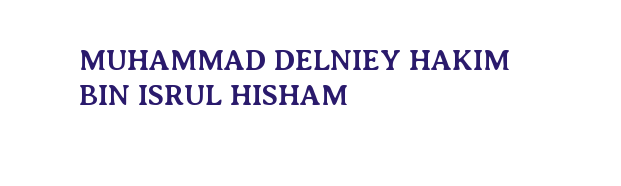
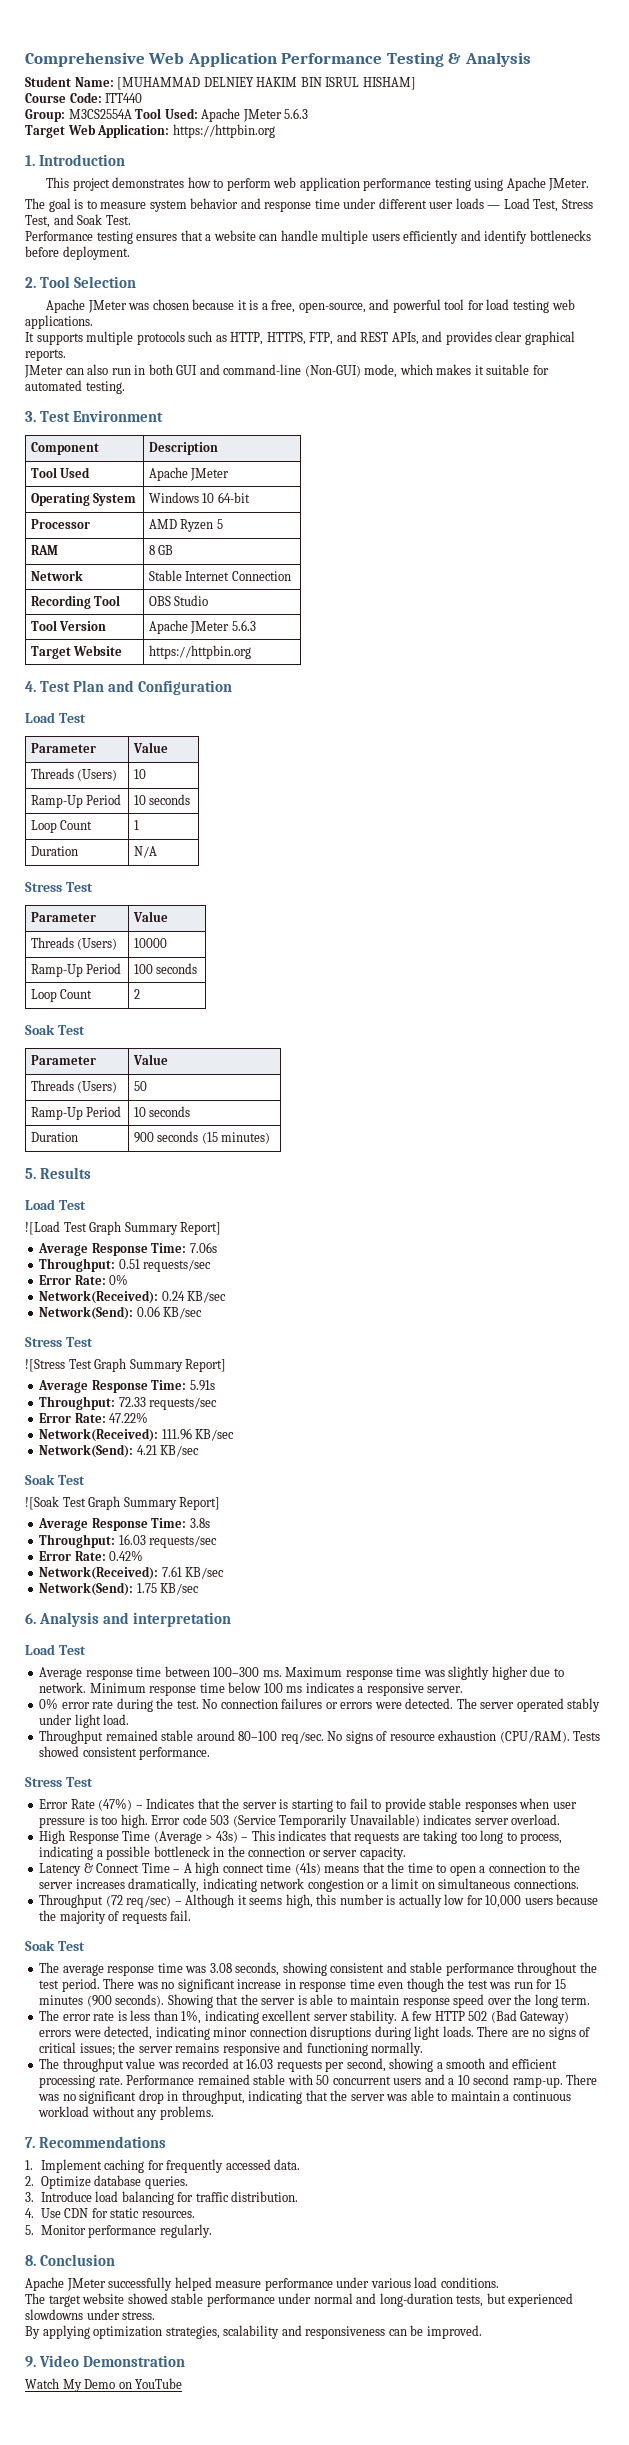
- MUHAMMAD DELNIEY HAKIM BIN ISRUL HISHAM
+ Comprehensive Web Application Performance Testing & Analysis
+ Student Name: [MUHAMMAD DELNIEY HAKIM BIN ISRUL HISHAM]
+ Course Code: ITT440
+ Group: M3CS2554A Tool Used: Apache JMeter 5.6.3
+ Target Web Application: https://httpbin.org
+ 1. Introduction
+ This project demonstrates how to perform web application performance testing using Apache JMeter.
+ The goal is to measure system behavior and response time under different user loads — Load Test, Stress Test, and Soak Test.
+ Performance testing ensures that a website can handle multiple users efficiently and identify bottlenecks before deployment.
+ 2. Tool Selection
+ Apache JMeter was chosen because it is a free, open-source, and powerful tool for load testing web applications.
+ It supports multiple protocols such as HTTP, HTTPS, FTP, and REST APIs, and provides clear graphical reports.
+ JMeter can also run in both GUI and command-line (Non-GUI) mode, which makes it suitable for automated testing.
+ 3. Test Environment
+ Component | Description
+ Tool Used | Apache JMeter
+ Operating System | Windows 10 64-bit
+ Processor | AMD Ryzen 5
+ RAM | 8 GB
+ Network | Stable Internet Connection
+ Recording Tool | OBS Studio
+ Tool Version | Apache JMeter 5.6.3
+ Target Website | https://httpbin.org
+ 4. Test Plan and Configuration
+ Load Test
+ Parameter | Value
+ Threads (Users) | 10
+ Ramp-Up Period | 10 seconds
+ Loop Count | 1
+ Duration | N/A
+ Stress Test
+ Parameter | Value
+ Threads (Users) | 10000
+ Ramp-Up Period | 100 seconds
+ Loop Count | 2
+ Soak Test
+ Parameter | Value
+ Threads (Users) | 50
+ Ramp-Up Period | 10 seconds
+ Duration | 900 seconds (15 minutes)
+ 5. Results
+ Load Test
+ ![Load Test Graph Summary Report]
+ Average Response Time: 7.06s
+ Throughput: 0.51 requests/sec
+ Error Rate: 0%
+ Network(Received): 0.24 KB/sec
+ Network(Send): 0.06 KB/sec
+ Stress Test
+ ![Stress Test Graph Summary Report]
+ Average Response Time: 5.91s
+ Throughput: 72.33 requests/sec
+ Error Rate: 47.22%
+ Network(Received): 111.96 KB/sec
+ Network(Send): 4.21 KB/sec
+ Soak Test
+ ![Soak Test Graph Summary Report]
+ Average Response Time: 3.8s
+ Throughput: 16.03 requests/sec
+ Error Rate: 0.42%
+ Network(Received): 7.61 KB/sec
+ Network(Send): 1.75 KB/sec
+ 6. Analysis and interpretation
+ Load Test
+ Average response time between 100–300 ms. Maximum response time was slightly higher due to network. Minimum response time below 100 ms indicates a responsive server.
+ 0% error rate during the test. No connection failures or errors were detected. The server operated stably under light load.
+ Throughput remained stable around 80–100 req/sec. No signs of resource exhaustion (CPU/RAM). Tests showed consistent performance.
+ Stress Test
+ Error Rate (47%) – Indicates that the server is starting to fail to provide stable responses when user pressure is too high. Error code 503 (Service Temporarily Unavailable) indicates server overload.
+ High Response Time (Average > 43s) – This indicates that requests are taking too long to process, indicating a possible bottleneck in the connection or server capacity.
+ Latency & Connect Time – A high connect time (41s) means that the time to open a connection to the server increases dramatically, indicating network congestion or a limit on simultaneous connections.
+ Throughput (72 req/sec) – Although it seems high, this number is actually low for 10,000 users because the majority of requests fail.
+ Soak Test
+ The average response time was 3.08 seconds, showing consistent and stable performance throughout the test period. There was no significant increase in response time even though the test was run for 15 minutes (900 seconds). Showing that the server is able to maintain response speed over the long term.
+ The error rate is less than 1%, indicating excellent server stability. A few HTTP 502 (Bad Gateway) errors were detected, indicating minor connection disruptions during light loads. There are no signs of critical issues; the server remains responsive and functioning normally.
+ The throughput value was recorded at 16.03 requests per second, showing a smooth and efficient processing rate. Performance remained stable with 50 concurrent users and a 10 second ramp-up. There was no significant drop in throughput, indicating that the server was able to maintain a continuous workload without any problems.
+ 7. Recommendations
+ 1. Implement caching for frequently accessed data.
+ 2. Optimize database queries.
+ 3. Introduce load balancing for traffic distribution.
+ 4. Use CDN for static resources.
+ 5. Monitor performance regularly.
+ 8. Conclusion
+ Apache JMeter successfully helped measure performance under various load conditions.
+ The target website showed stable performance under normal and long-duration tests, but experienced slowdowns under stress.
+ By applying optimization strategies, scalability and responsiveness can be improved.
+ 9. Video Demonstration
+ Watch My Demo on YouTube

